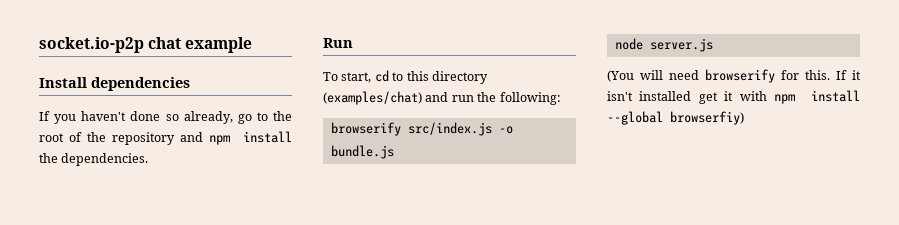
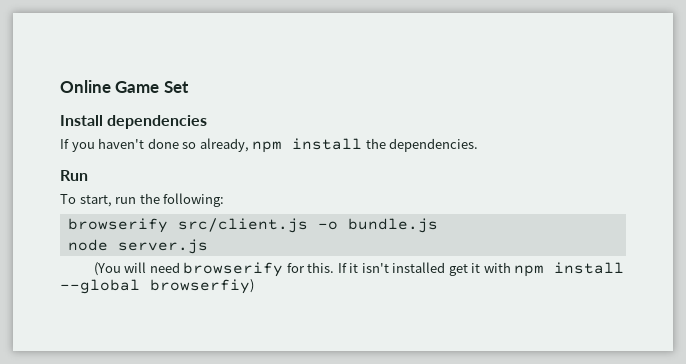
- socket.io-p2p chat example
+ Online Game Set
- If you haven't done so already, go to the root of the repository and npm install the dependencies.
+ If you haven't done so already, npm install the dependencies.
- To start, cd to this directory (examples/chat) and run the following:
+ To start, run the following:
- browserify src/index.js -o bundle.js
+ browserify src/client.js -o bundle.js

